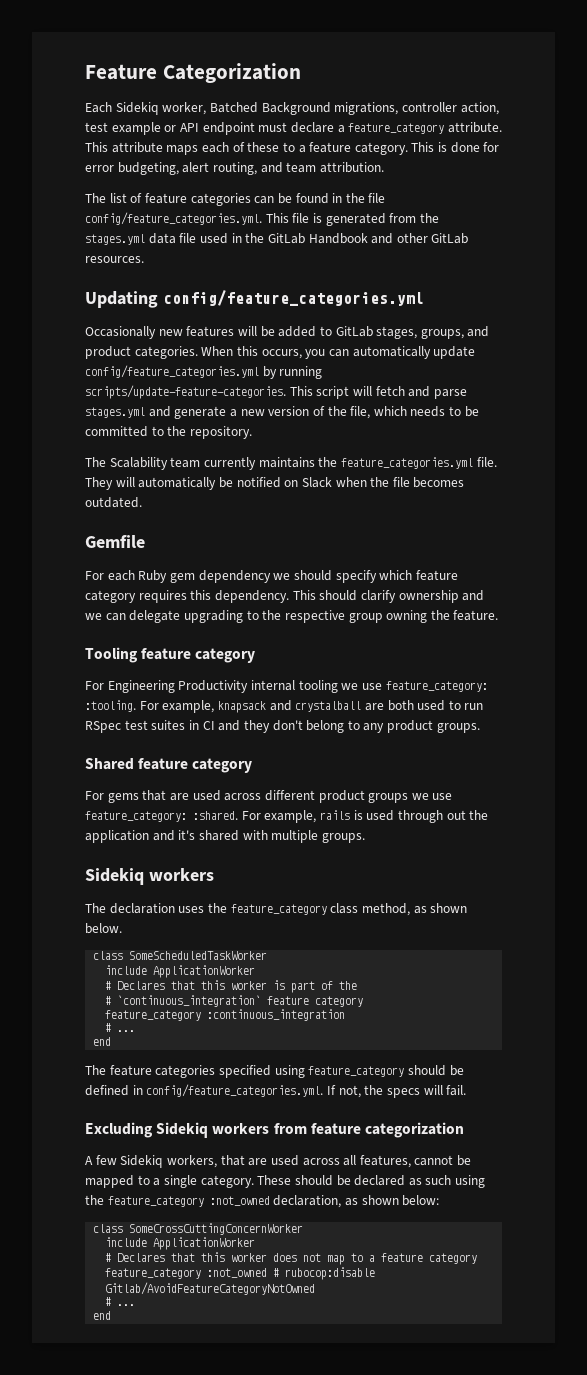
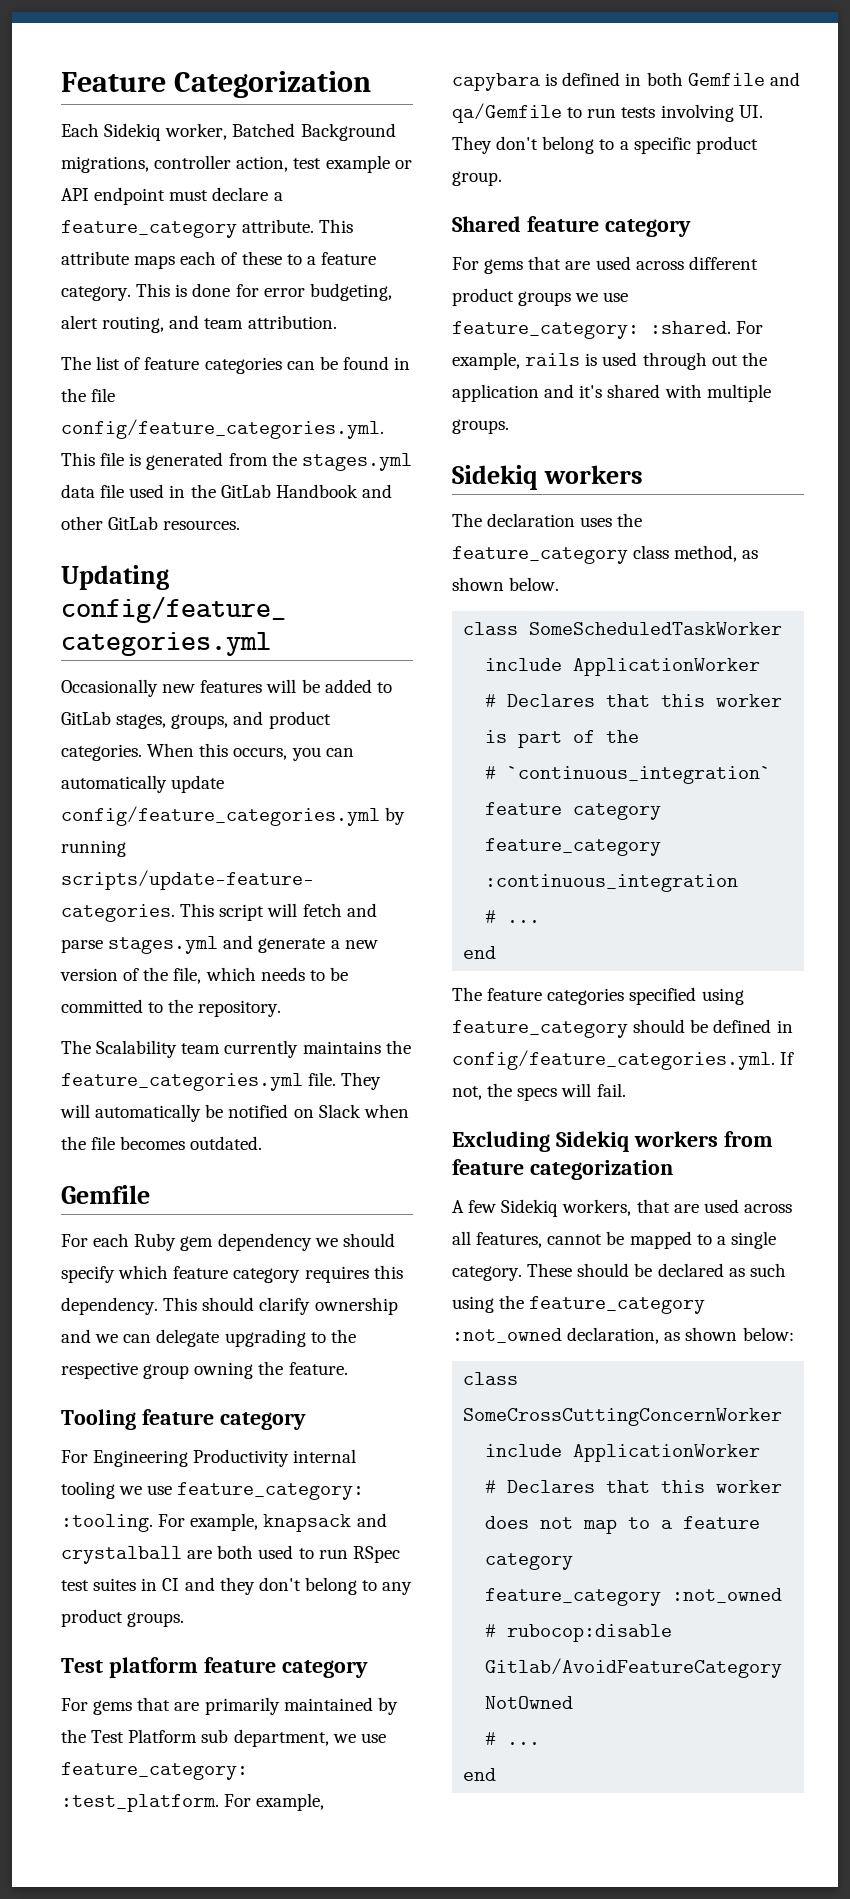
+ Test platform feature category
+ For gems that are primarily maintained by the Test Platform sub department, we use feature_category: :test_platform. For example, capybara is defined in both Gemfile and qa/Gemfile to run tests involving UI. They don't belong to a specific product group.

